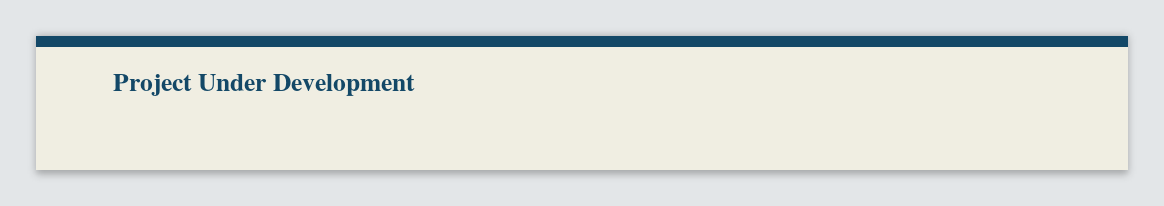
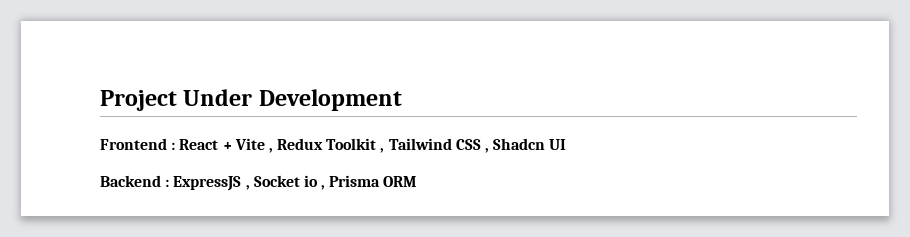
+ Frontend : React + Vite , Redux Toolkit , Tailwind CSS , Shadcn UI
+ Backend : ExpressJS , Socket io , Prisma ORM

